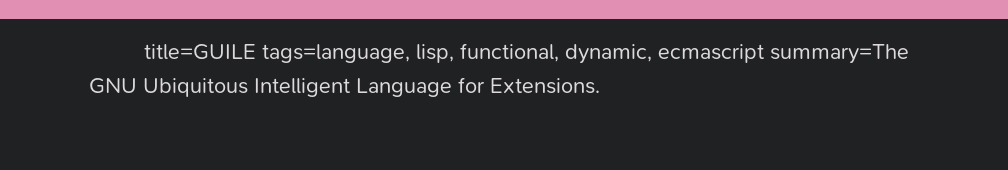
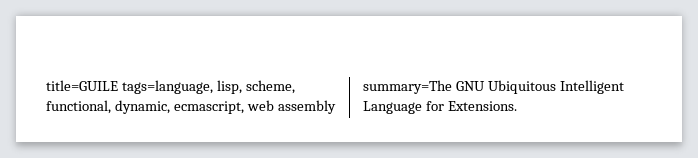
- title=GUILE tags=language, lisp, functional, dynamic, ecmascript summary=The GNU Ubiquitous Intelligent Language for Extensions.
+ title=GUILE tags=language, lisp, scheme, functional, dynamic, ecmascript, web assembly summary=The GNU Ubiquitous Intelligent Language for Extensions.

